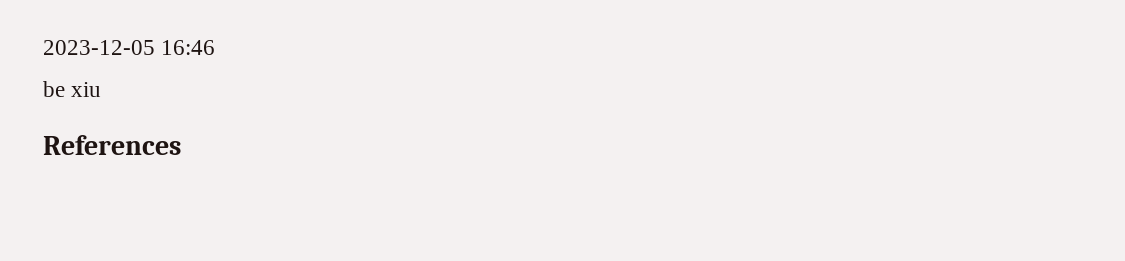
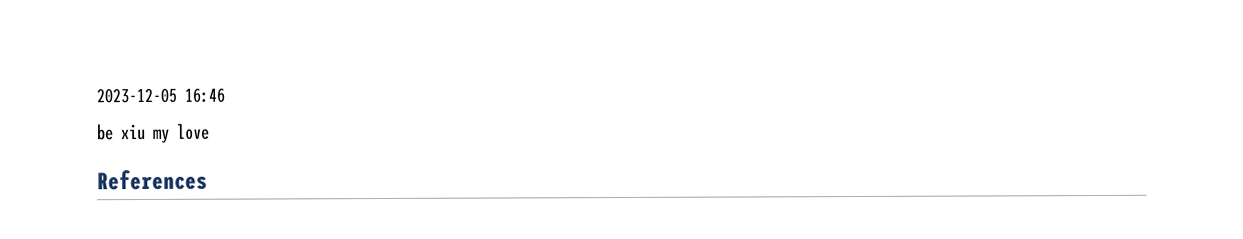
- be xiu
+ be xiu my love

